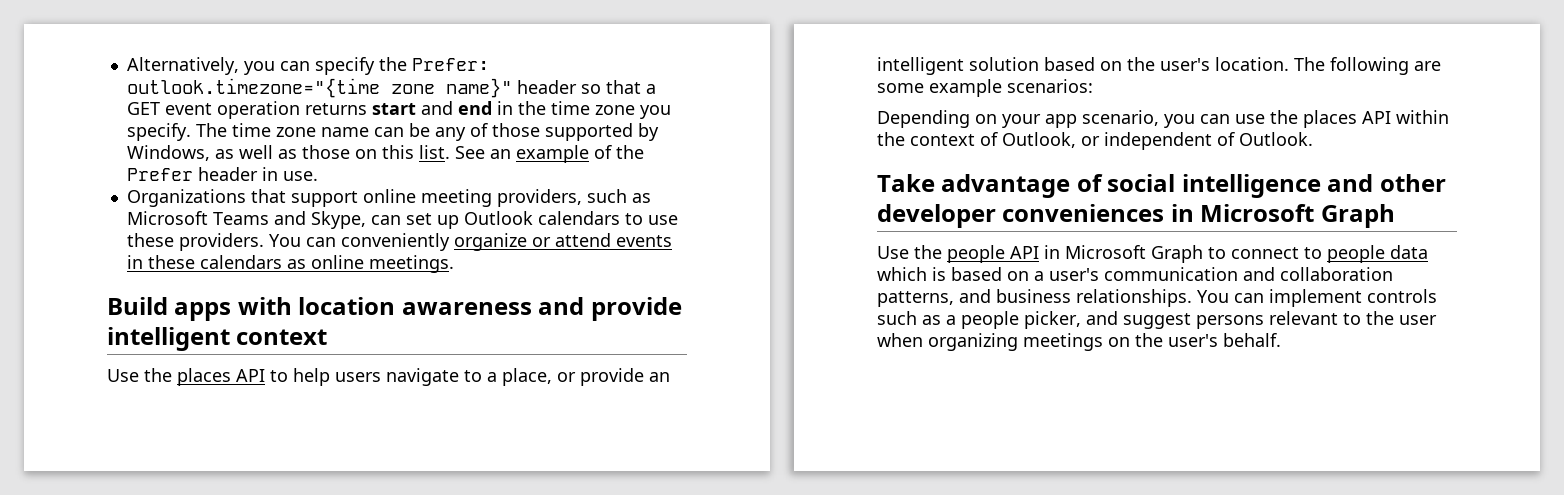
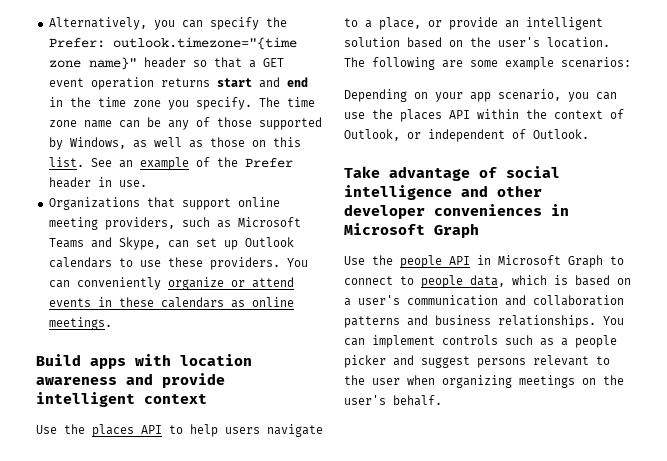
- Use the people API in Microsoft Graph to connect to people data which is based on a user's communication and collaboration patterns, and business relationships.
+ Use the people API in Microsoft Graph to connect to people data, which is based on a user's communication and collaboration patterns and business relationships.
- You can implement controls such as a people picker, and suggest persons relevant to the user when organizing meetings on the user's behalf.
+ You can implement controls such as a people picker and suggest persons relevant to the user when organizing meetings on the user's behalf.

